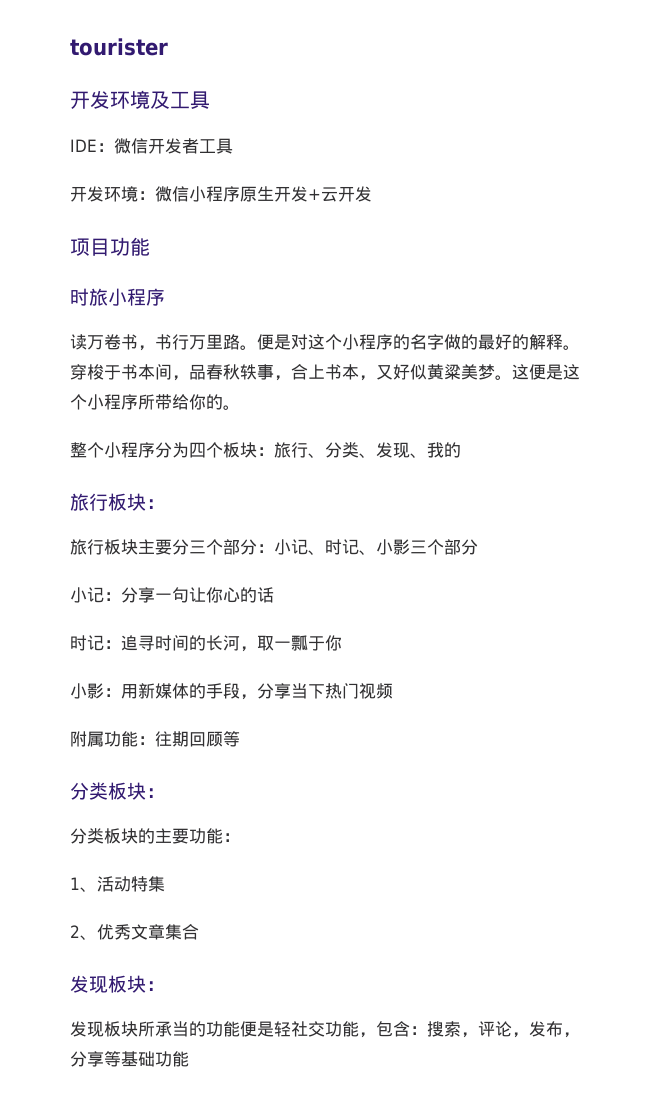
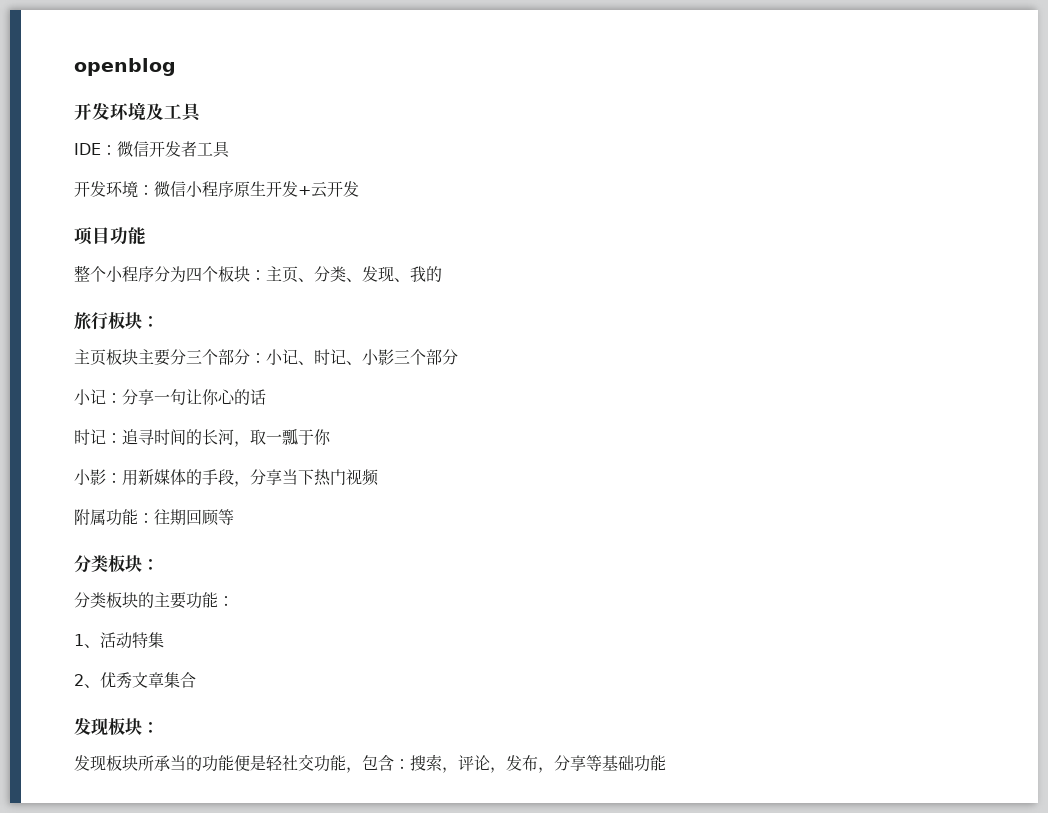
- tourister
+ openblog
- 时旅小程序
- 读万卷书，书行万里路。便是对这个小程序的名字做的最好的解释。穿梭于书本间，品春秋轶事，合上书本，又好似黄粱美梦。这便是这个小程序所带给你的。
- 整个小程序分为四个板块：旅行、分类、发现、我的
+ 整个小程序分为四个板块：主页、分类、发现、我的
- 旅行板块主要分三个部分：小记、时记、小影三个部分
+ 主页板块主要分三个部分：小记、时记、小影三个部分

